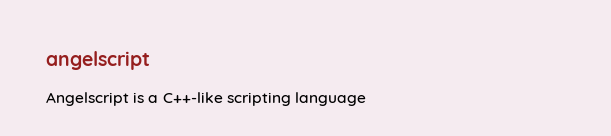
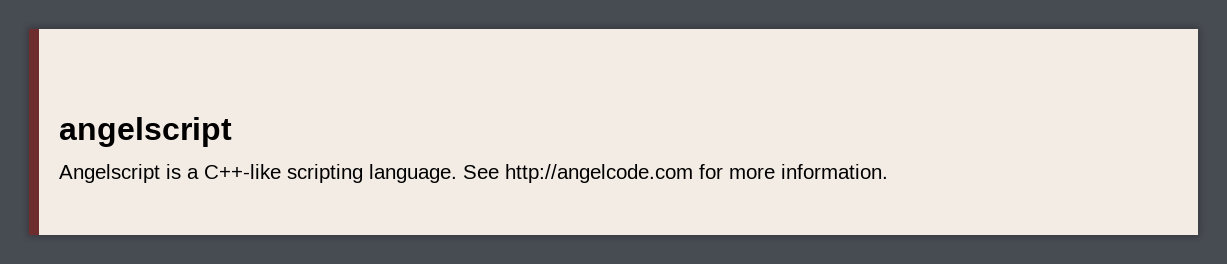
- Angelscript is a C++-like scripting language
+ Angelscript is a C++-like scripting language. See http://angelcode.com for more information.

